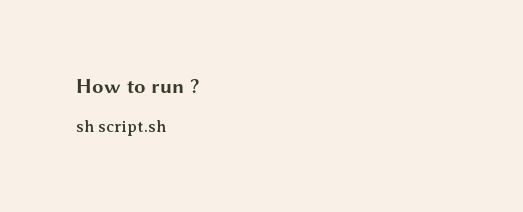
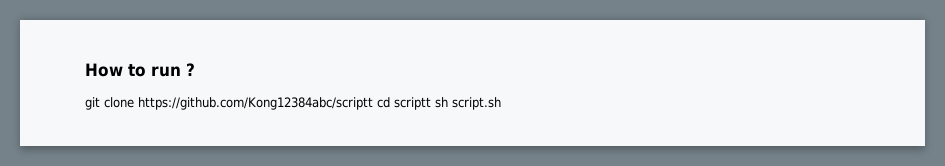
- sh script.sh
+ git clone https://github.com/Kong12384abc/scriptt cd scriptt sh script.sh

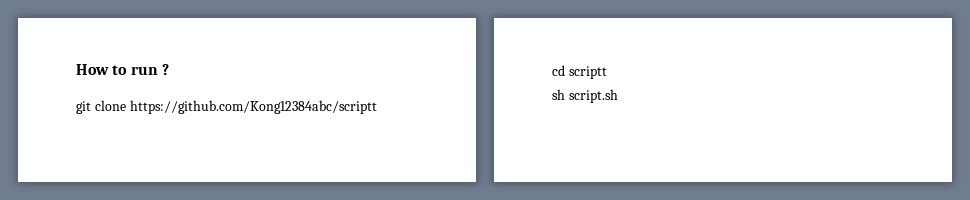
- git clone https://github.com/Kong12384abc/scriptt cd scriptt sh script.sh
+ git clone https://github.com/Kong12384abc/scriptt
+ cd scriptt
+ sh script.sh

